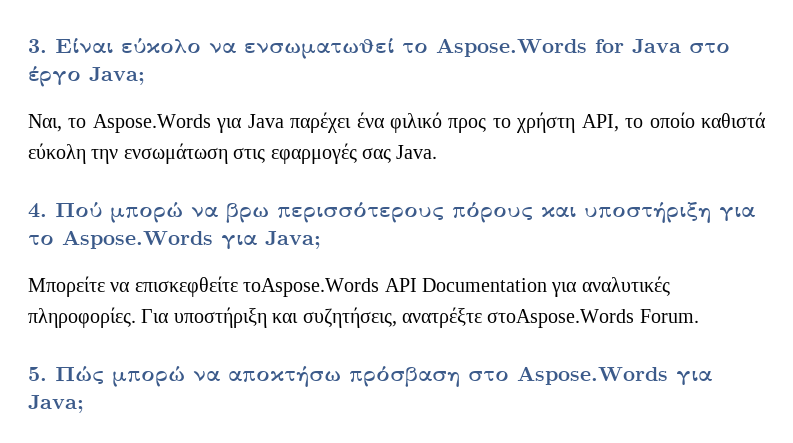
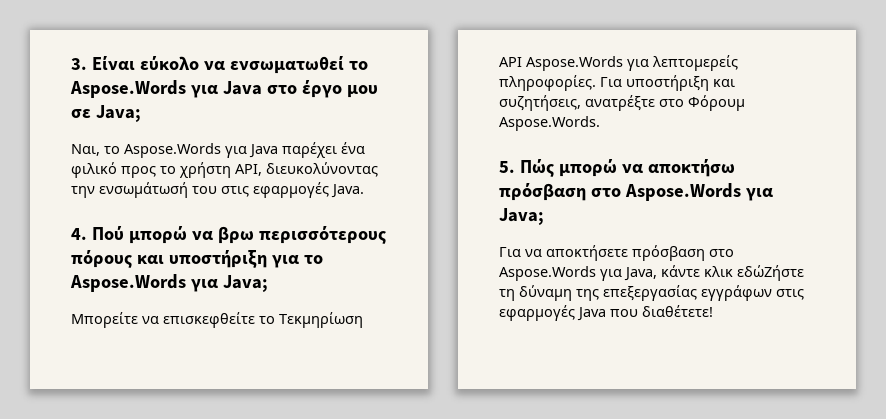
- 3. Είναι εύκολο να ενσωματωθεί το Aspose.Words for Java στο έργο Java;
+ 3. Είναι εύκολο να ενσωματωθεί το Aspose.Words για Java στο έργο μου σε Java;
- Ναι, το Aspose.Words για Java παρέχει ένα φιλικό προς το χρήστη API, το οποίο καθιστά εύκολη την ενσωμάτωση στις εφαρμογές σας Java.
+ Ναι, το Aspose.Words για Java παρέχει ένα φιλικό προς το χρήστη API, διευκολύνοντας την ενσωμάτωσή του στις εφαρμογές Java.
- Μπορείτε να επισκεφθείτε τοAspose.Words API Documentation για αναλυτικές πληροφορίες.
+ Μπορείτε να επισκεφθείτε το Τεκμηρίωση API Aspose.Words για λεπτομερείς πληροφορίες.
- Για υποστήριξη και συζητήσεις, ανατρέξτε στοAspose.Words Forum.
+ Για υποστήριξη και συζητήσεις, ανατρέξτε στο Φόρουμ Aspose.Words.
+ Για να αποκτήσετε πρόσβαση στο Aspose.Words για Java, κάντε κλικ εδώΖήστε τη δύναμη της επεξεργασίας εγγράφων στις εφαρμογές Java που διαθέτετε!

